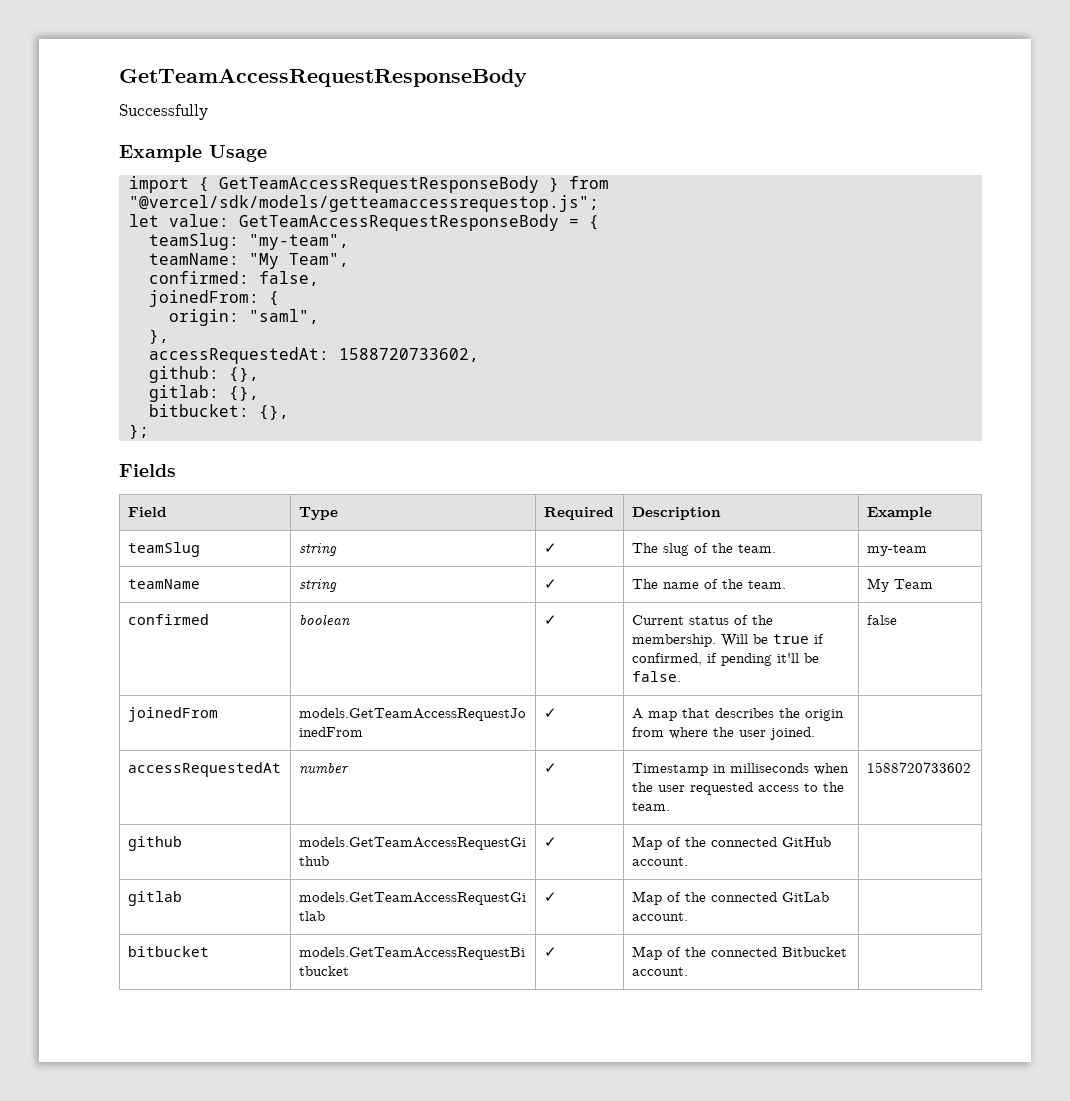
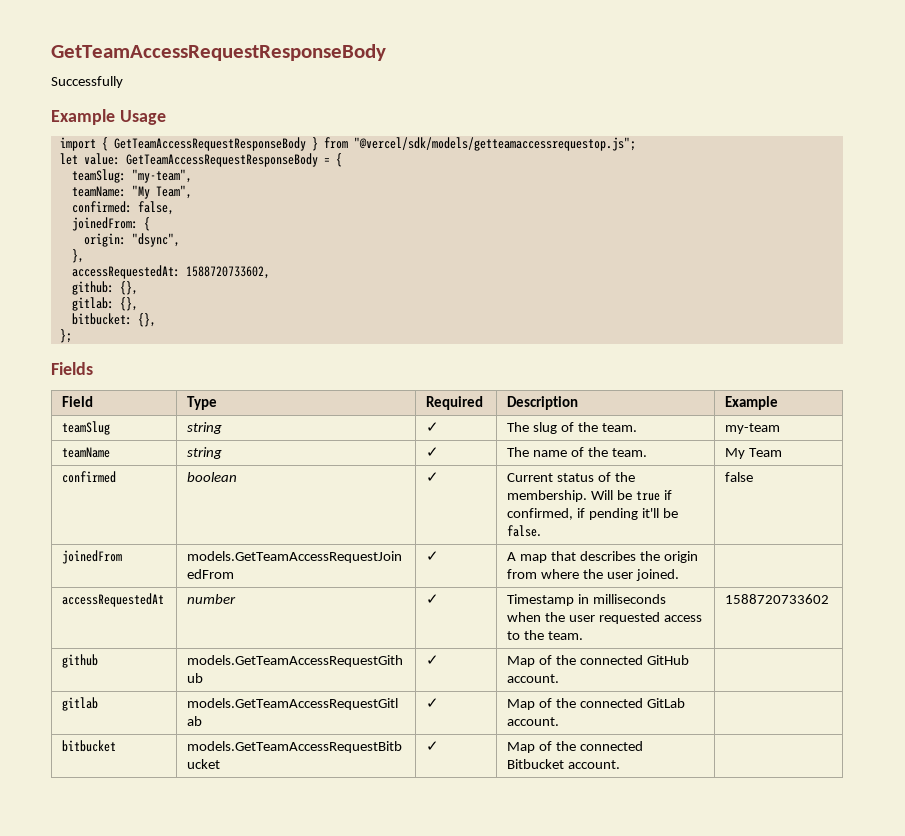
- origin: "saml",
+ origin: "dsync",

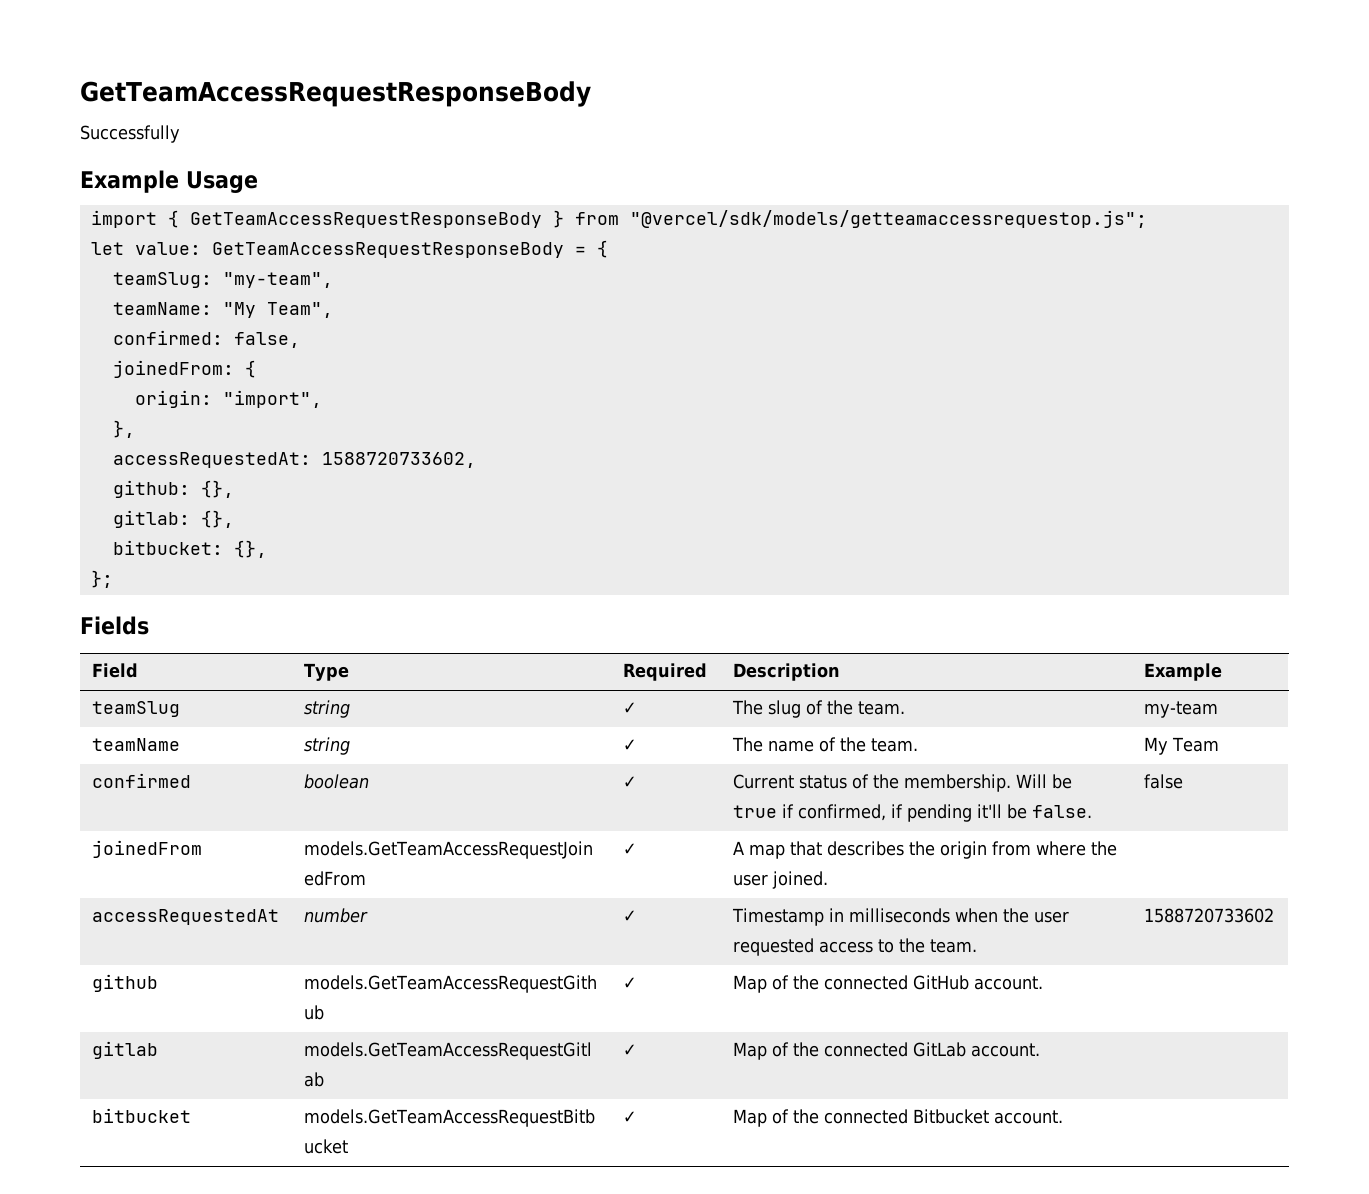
- origin: "dsync",
+ origin: "import",

